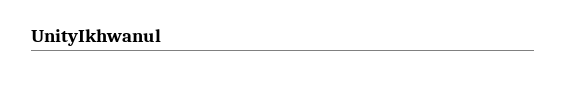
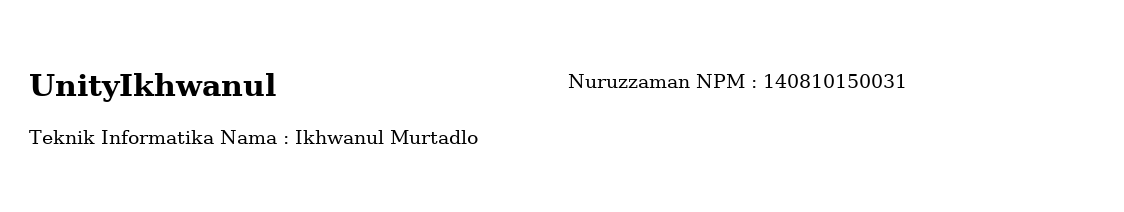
+ Teknik Informatika Nama : Ikhwanul Murtadlo Nuruzzaman NPM : 140810150031

